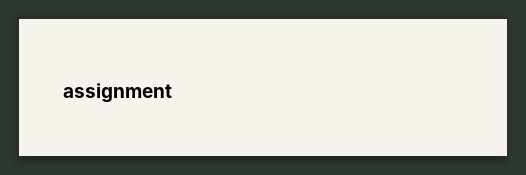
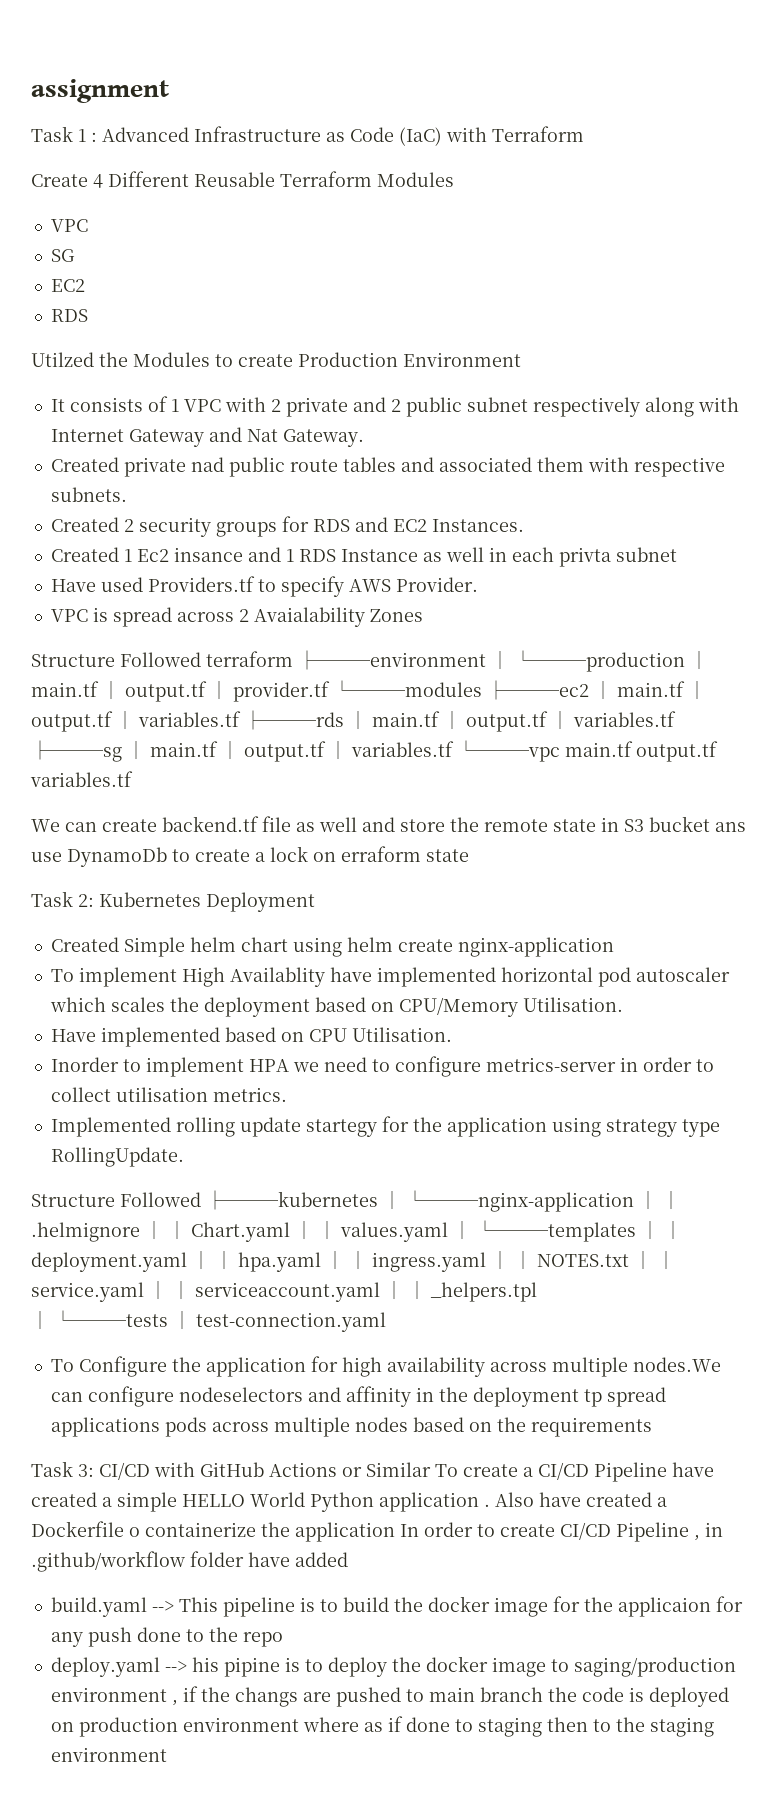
+ Task 1 : Advanced Infrastructure as Code (IaC) with Terraform
+ Create 4 Different Reusable Terraform Modules
+ VPC
+ SG
+ EC2
+ RDS
+ Utilzed the Modules to create Production Environment
+ It consists of 1 VPC with 2 private and 2 public subnet respectively along with Internet Gateway and Nat Gateway.
+ Created private nad public route tables and associated them with respective subnets.
+ Created 2 security groups for RDS and EC2 Instances.
+ Created 1 Ec2 insance and 1 RDS Instance as well in each privta subnet
+ Have used Providers.tf to specify AWS Provider.
+ VPC is spread across 2 Avaialability Zones
+ Structure Followed terraform ├───environment │ └───production │ main.tf │ output.tf │ provider.tf └───modules ├───ec2 │ main.tf │ output.tf │ variables.tf ├───rds │ main.tf │ output.tf │ variables.tf ├───sg │ main.tf │ output.tf │ variables.tf └───vpc main.tf output.tf variables.tf
+ We can create backend.tf file as well and store the remote state in S3 bucket ans use DynamoDb to create a lock on erraform state
+ Task 2: Kubernetes Deployment
+ Created Simple helm chart using helm create nginx-application
+ To implement High Availablity have implemented horizontal pod autoscaler which scales the deployment based on CPU/Memory Utilisation.
+ Have implemented based on CPU Utilisation.
+ Inorder to implement HPA we need to configure metrics-server in order to collect utilisation metrics.
+ Implemented rolling update startegy for the application using strategy type RollingUpdate.
+ Structure Followed ├───kubernetes │ └───nginx-application │ │ .helmignore │ │ Chart.yaml │ │ values.yaml │ └───templates │ │ deployment.yaml │ │ hpa.yaml │ │ ingress.yaml │ │ NOTES.txt │ │ service.yaml │ │ serviceaccount.yaml │ │ _helpers.tpl
+ │ └───tests │ test-connection.yaml
+ To Configure the application for high availability across multiple nodes.We can configure nodeselectors and affinity in the deployment tp spread applications pods across multiple nodes based on the requirements
+ Task 3: CI/CD with GitHub Actions or Similar To create a CI/CD Pipeline have created a simple HELLO World Python application . Also have created a Dockerfile o containerize the application In order to create CI/CD Pipeline , in .github/workflow folder have added
+ build.yaml --> This pipeline is to build the docker image for the applicaion for any push done to the repo
+ deploy.yaml --> his pipine is to deploy the docker image to saging/production environment , if the changs are pushed to main branch the code is deployed on production environment where as if done to staging then to the staging environment

